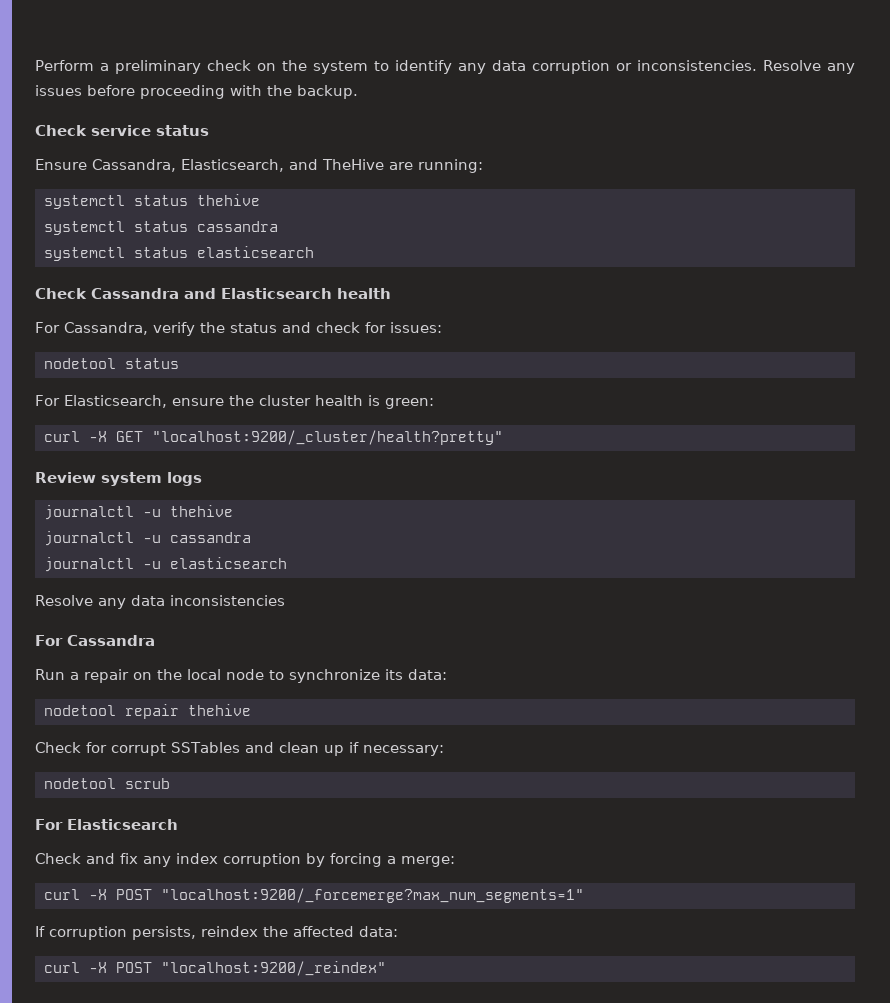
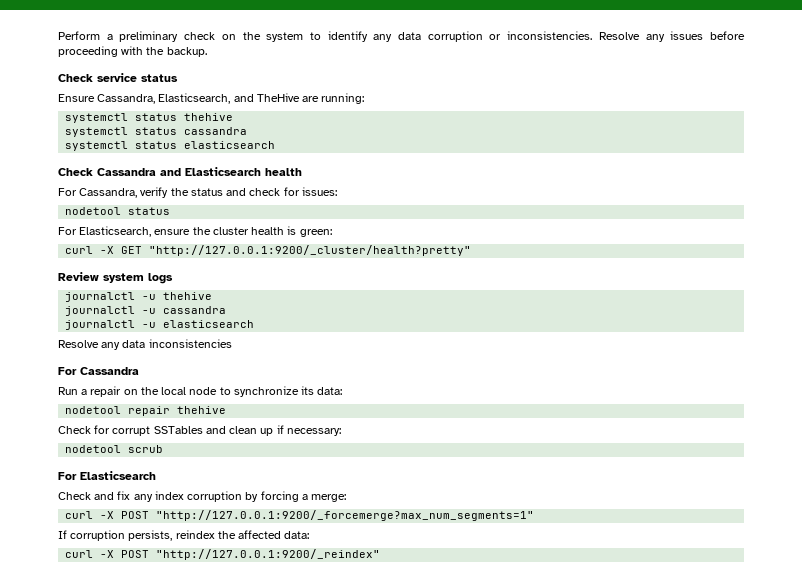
- curl -X GET "localhost:9200/_cluster/health?pretty"
+ curl -X GET "http://127.0.0.1:9200/_cluster/health?pretty"
- curl -X POST "localhost:9200/_forcemerge?max_num_segments=1"
+ curl -X POST "http://127.0.0.1:9200/_forcemerge?max_num_segments=1"
- curl -X POST "localhost:9200/_reindex"
+ curl -X POST "http://127.0.0.1:9200/_reindex"

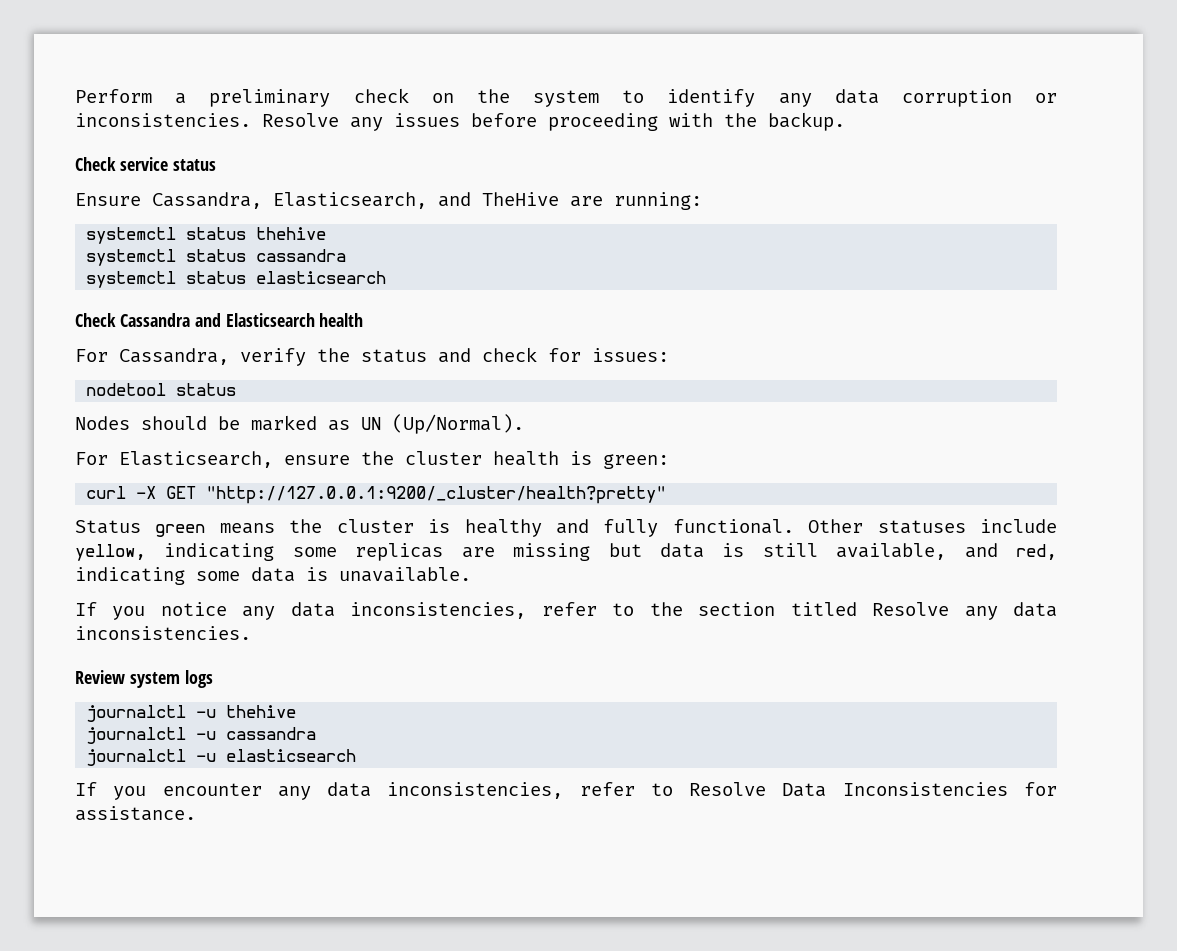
+ Nodes should be marked as UN (Up/Normal).
+ Status green means the cluster is healthy and fully functional. Other statuses include yellow, indicating some replicas are missing but data is still available, and red, indicating some data is unavailable.
+ If you notice any data inconsistencies, refer to the section titled Resolve any data inconsistencies.
- Resolve any data inconsistencies
- For Cassandra
- Run a repair on the local node to synchronize its data:
- nodetool repair thehive
- Check for corrupt SSTables and clean up if necessary:
- nodetool scrub
- For Elasticsearch
- Check and fix any index corruption by forcing a merge:
- curl -X POST "http://127.0.0.1:9200/_forcemerge?max_num_segments=1"
- If corruption persists, reindex the affected data:
- curl -X POST "http://127.0.0.1:9200/_reindex"
+ If you encounter any data inconsistencies, refer to Resolve Data Inconsistencies for assistance.

